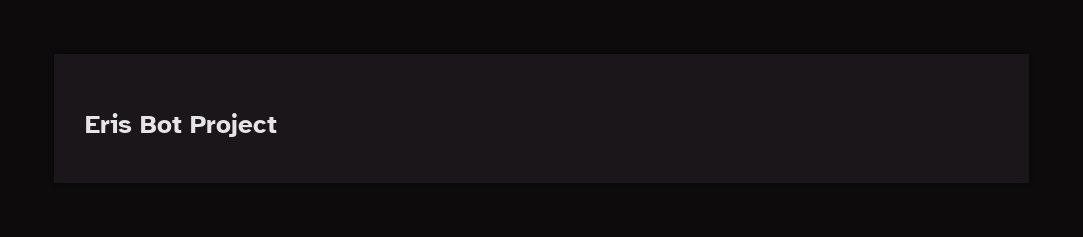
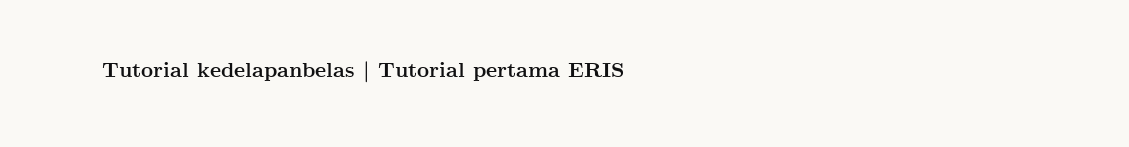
- Eris Bot Project
+ Tutorial kedelapanbelas | Tutorial pertama ERIS

